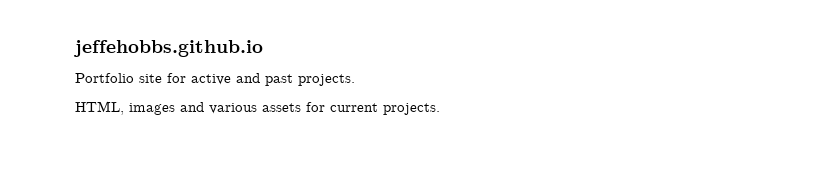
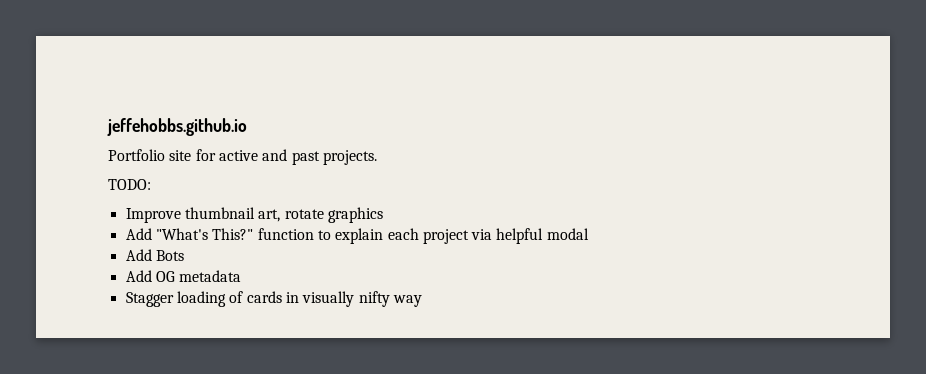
- HTML, images and various assets for current projects.
+ TODO:
+ Improve thumbnail art, rotate graphics
+ Add "What's This?" function to explain each project via helpful modal
+ Add Bots
+ Add OG metadata
+ Stagger loading of cards in visually nifty way

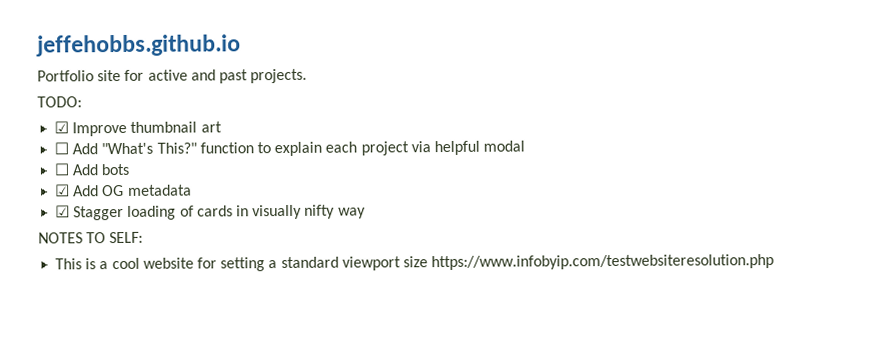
- Improve thumbnail art, rotate graphics
- Add "What's This?" function to explain each project via helpful modal
+ ☑ Improve thumbnail art
+ ☐ Add "What's This?" function to explain each project via helpful modal
- Add Bots
- Add OG metadata
+ ☐ Add bots
+ ☑ Add OG metadata
- Stagger loading of cards in visually nifty way
+ ☑ Stagger loading of cards in visually nifty way
+ NOTES TO SELF:
+ This is a cool website for setting a standard viewport size https://www.infobyip.com/testwebsiteresolution.php

